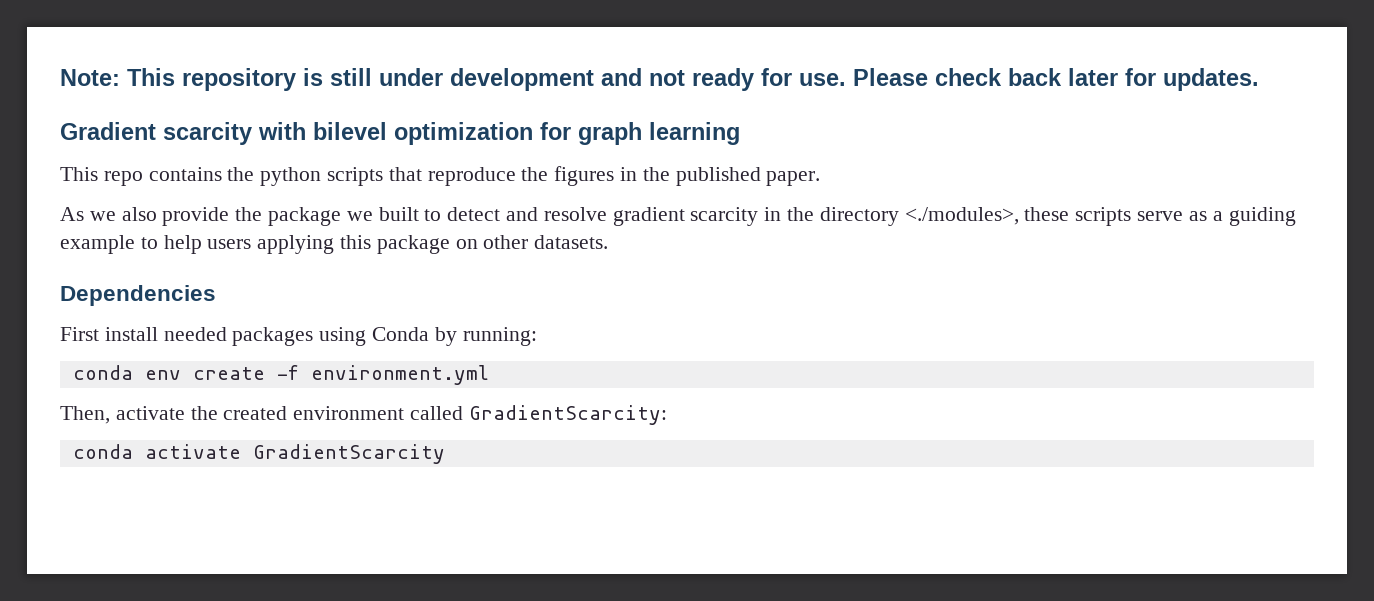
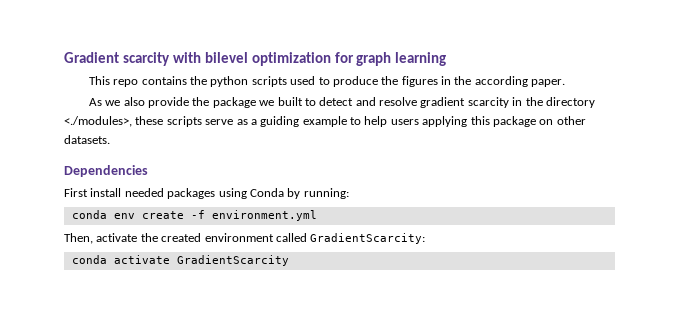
- Note: This repository is still under development and not ready for use. Please check back later for updates.
- This repo contains the python scripts that reproduce the figures in the published paper.
+ This repo contains the python scripts used to produce the figures in the according paper.

